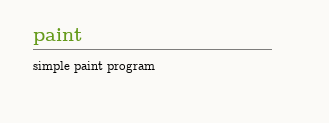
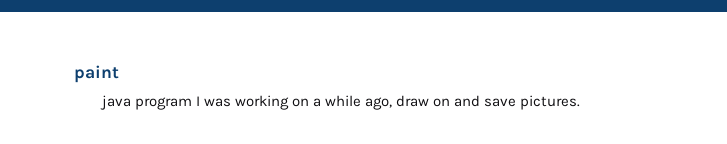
- simple paint program
+ java program I was working on a while ago, draw on and save pictures.

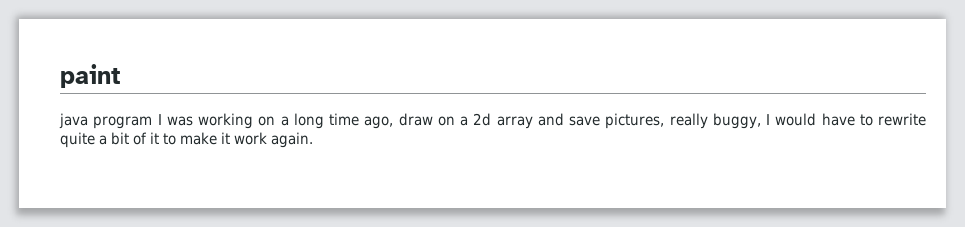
- java program I was working on a while ago, draw on and save pictures.
+ java program I was working on a long time ago, draw on a 2d array and save pictures, really buggy, I would have to rewrite quite a bit of it to make it work again.

